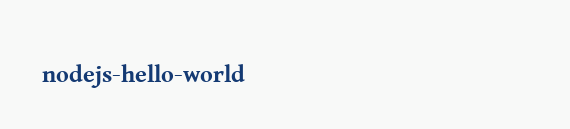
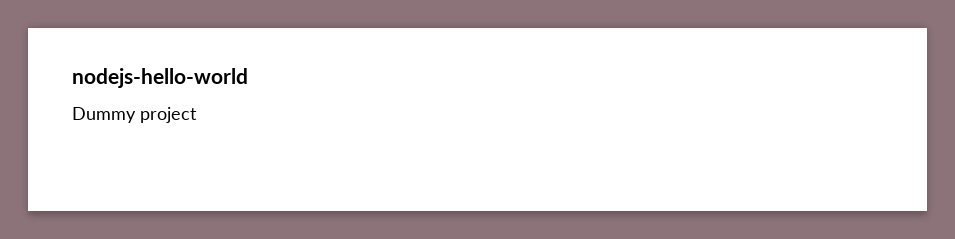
+ Dummy project

